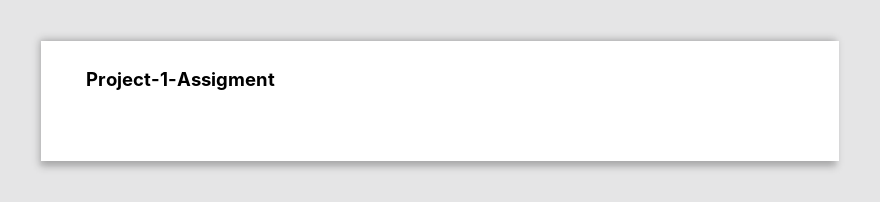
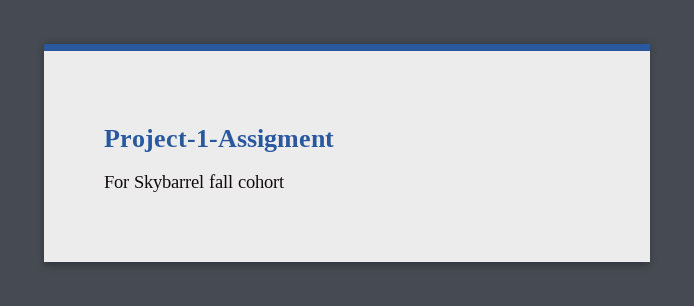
+ For Skybarrel fall cohort

